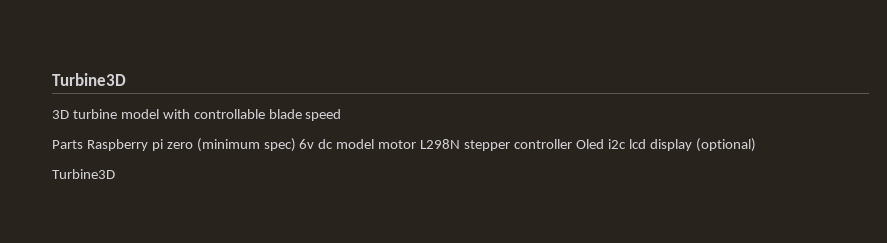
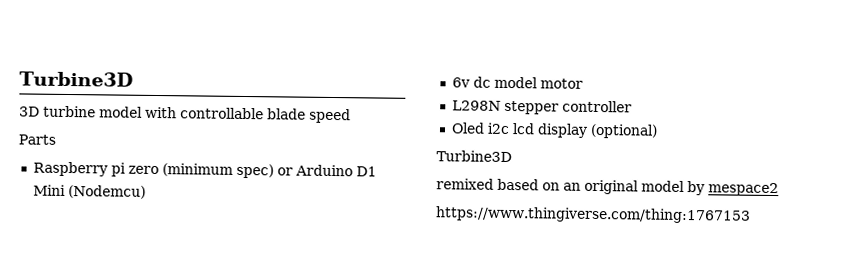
- Parts Raspberry pi zero (minimum spec) 6v dc model motor L298N stepper controller Oled i2c lcd display (optional)
+ Parts
+ Raspberry pi zero (minimum spec) or Arduino D1 Mini (Nodemcu)
+ 6v dc model motor
+ L298N stepper controller
+ Oled i2c lcd display (optional)
+ remixed based on an original model by mespace2
+ https://www.thingiverse.com/thing:1767153

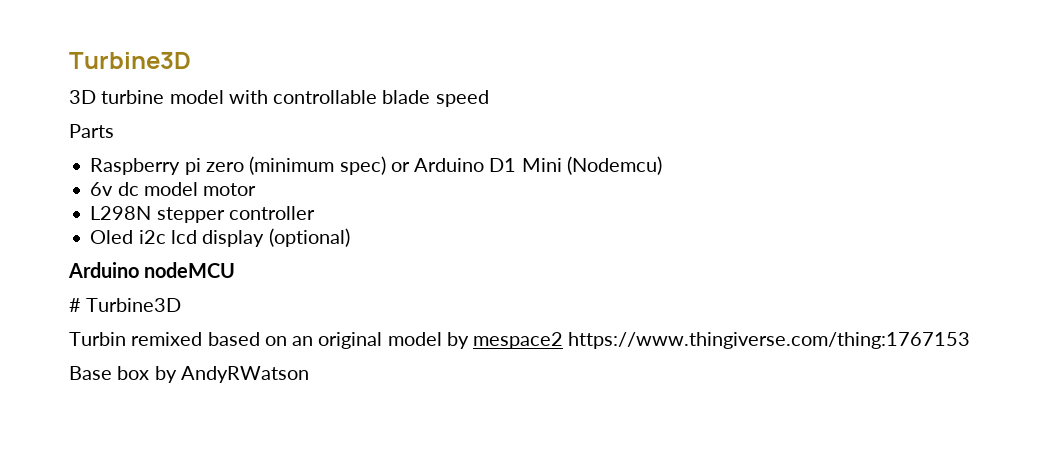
  Oled i2c lcd display (optional)
- Turbine3D
- remixed based on an original model by mespace2
- https://www.thingiverse.com/thing:1767153
+ Arduino nodeMCU
+ # Turbine3D
+ Turbin remixed based on an original model by mespace2 https://www.thingiverse.com/thing:1767153
+ Base box by AndyRWatson

